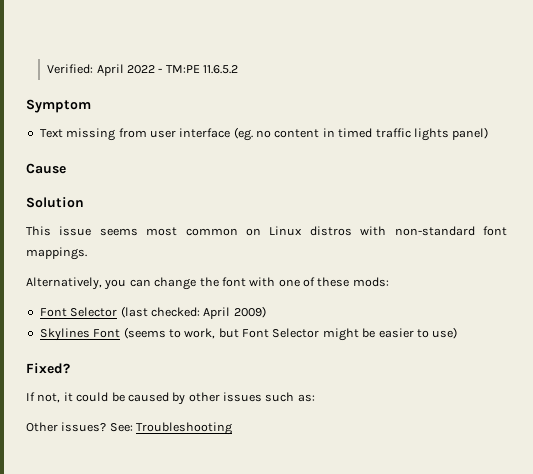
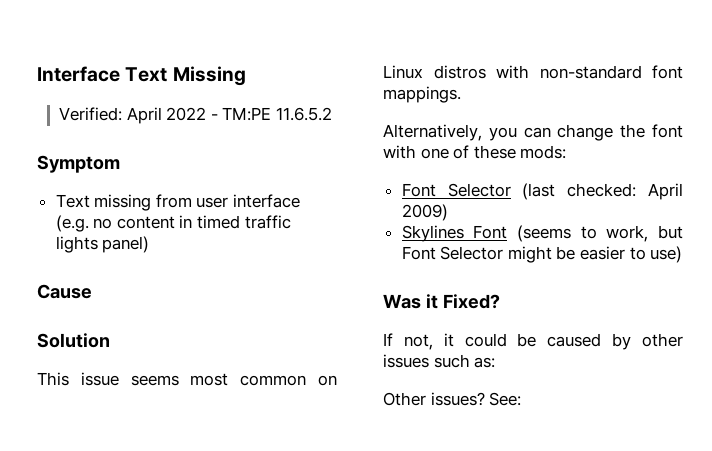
+ Interface Text Missing
- Text missing from user interface (eg. no content in timed traffic lights panel)
+ Text missing from user interface (e.g. no content in timed traffic lights panel)
- Fixed?
+ Was it Fixed?
- See: Troubleshooting
+ See:

